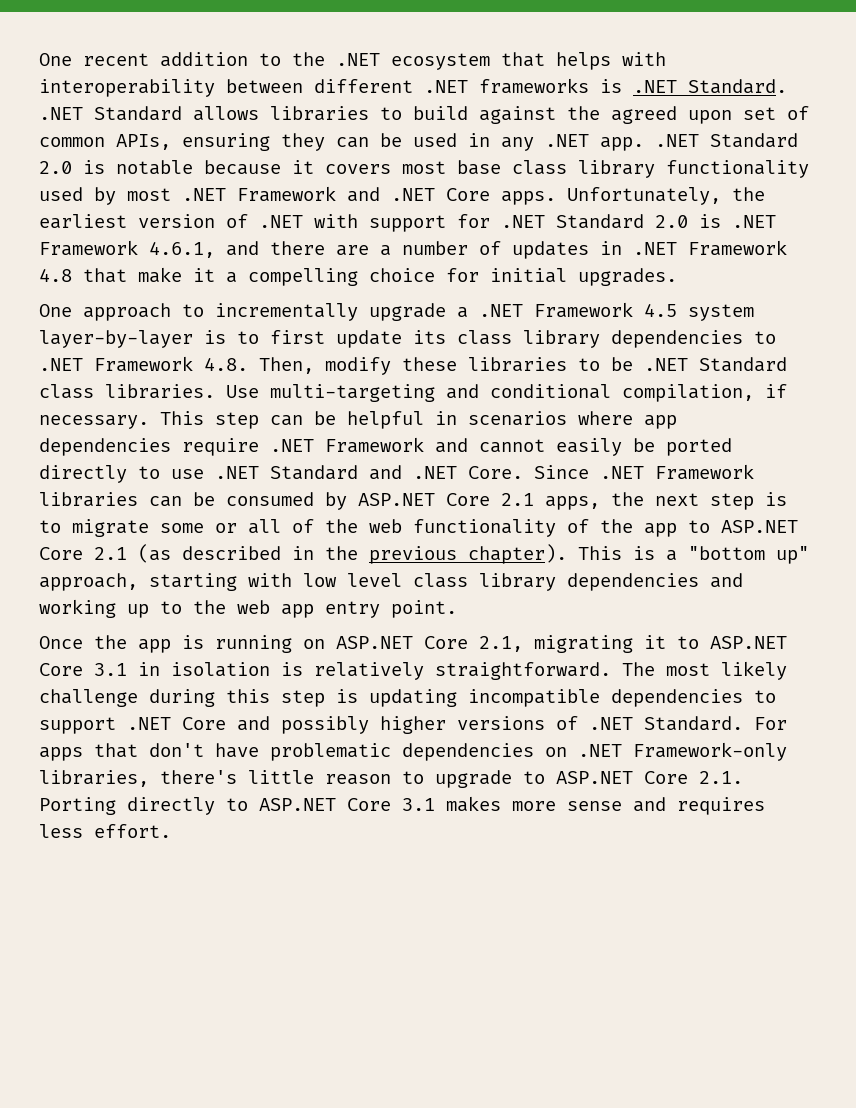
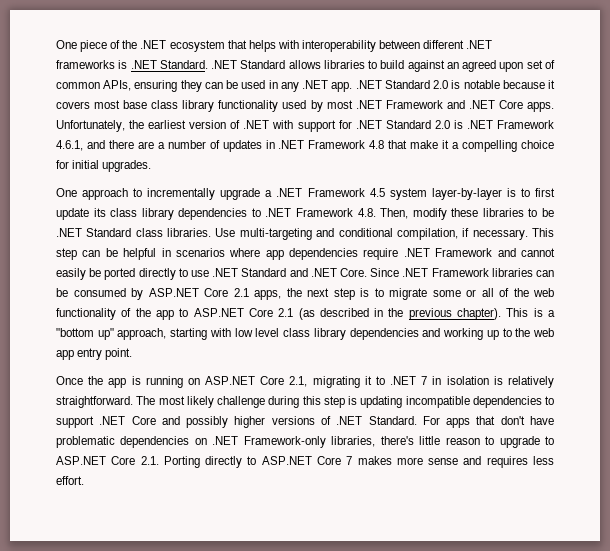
- One recent addition to the .NET ecosystem that helps with interoperability between different .NET frameworks is .NET Standard. .NET Standard allows libraries to build against the agreed upon set of common APIs, ensuring they can be used in any .NET app. .NET Standard 2.0 is notable because it covers most base class library functionality used by most .NET Framework and .NET Core apps.
+ One piece of the .NET ecosystem that helps with interoperability between different .NET frameworks is .NET Standard. .NET Standard allows libraries to build against an agreed upon set of common APIs, ensuring they can be used in any .NET app. .NET Standard 2.0 is notable because it covers most base class library functionality used by most .NET Framework and .NET Core apps.
- Once the app is running on ASP.NET Core 2.1, migrating it to ASP.NET Core 3.1 in isolation is relatively straightforward.
+ Once the app is running on ASP.NET Core 2.1, migrating it to .NET 7 in isolation is relatively straightforward.
- For apps that don't have problematic dependencies on .NET Framework-only libraries, there's little reason to upgrade to ASP.NET Core 2.1. Porting directly to ASP.NET Core 3.1 makes more sense and requires less effort.
+ For apps that don't have problematic dependencies on .NET Framework-only libraries, there's little reason to upgrade to ASP.NET Core 2.1. Porting directly to ASP.NET Core 7 makes more sense and requires less effort.

